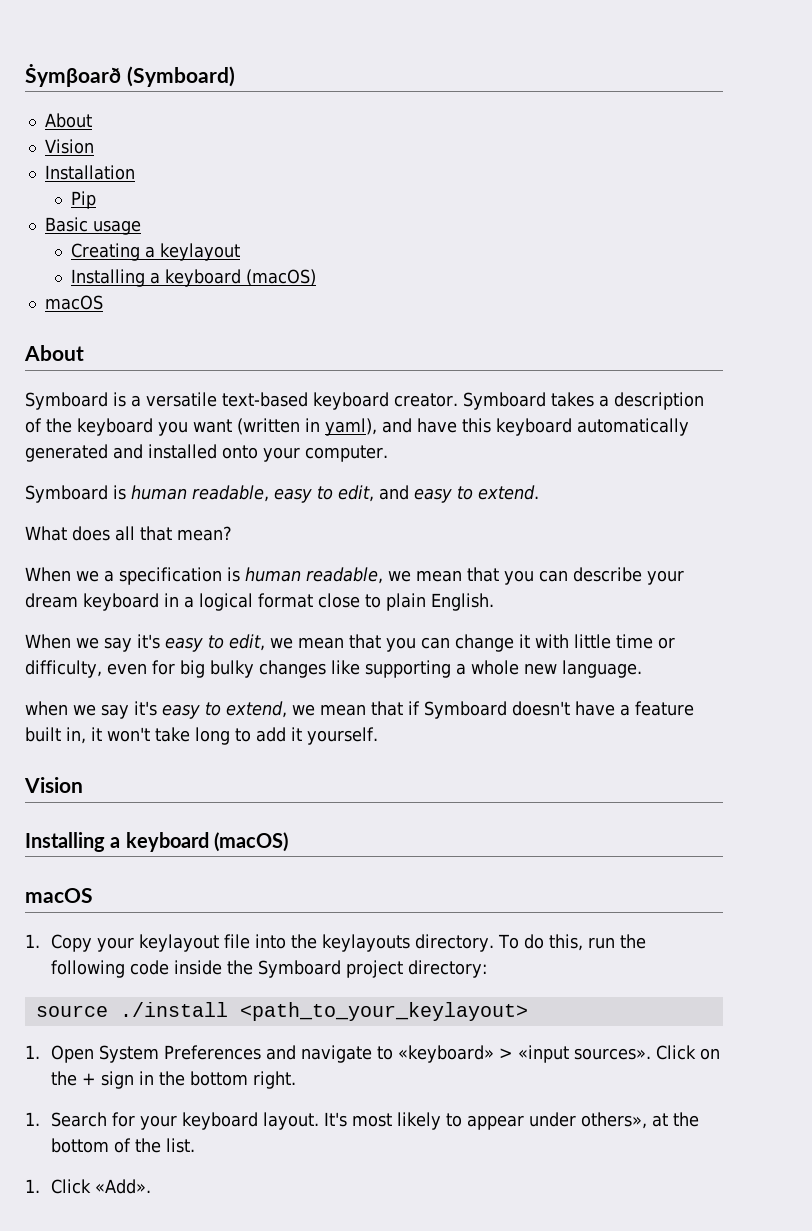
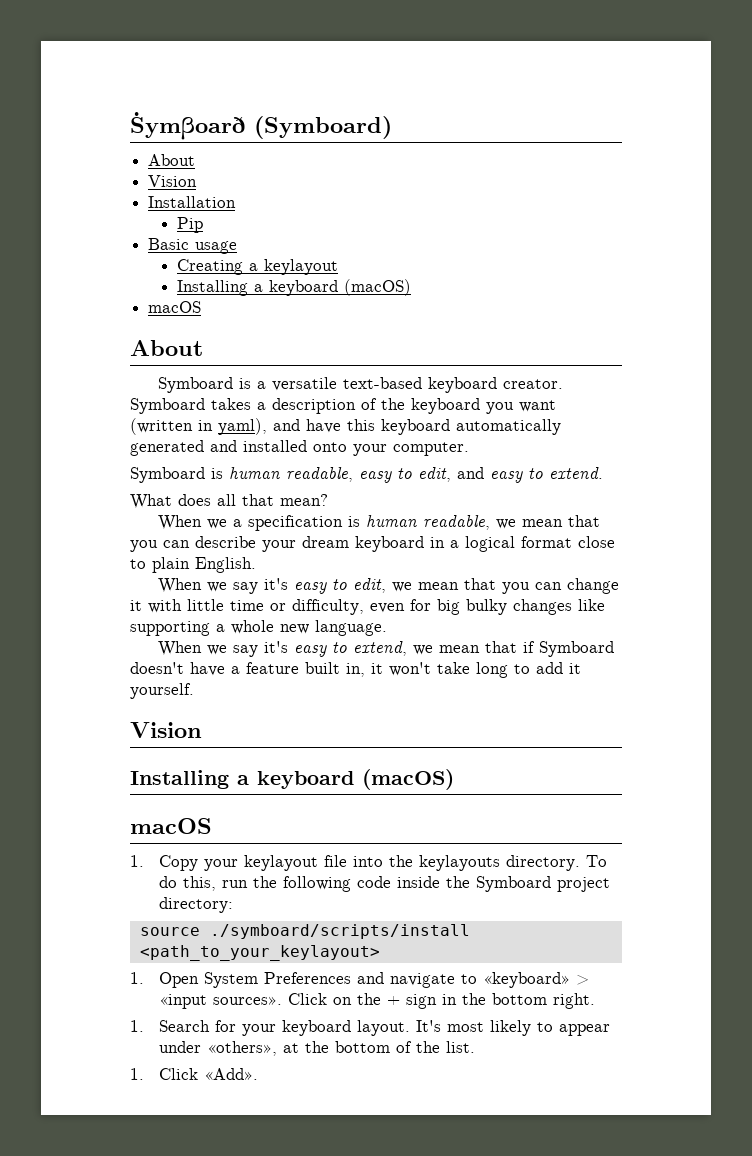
- when we say it's easy to extend, we mean that if Symboard doesn't have a feature built in, it won't take long to add it yourself.
+ When we say it's easy to extend, we mean that if Symboard doesn't have a feature built in, it won't take long to add it yourself.
- source ./install <path_to_your_keylayout>
+ source ./symboard/scripts/install <path_to_your_keylayout>
- It's most likely to appear under others», at the bottom of the list.
+ It's most likely to appear under «others», at the bottom of the list.

